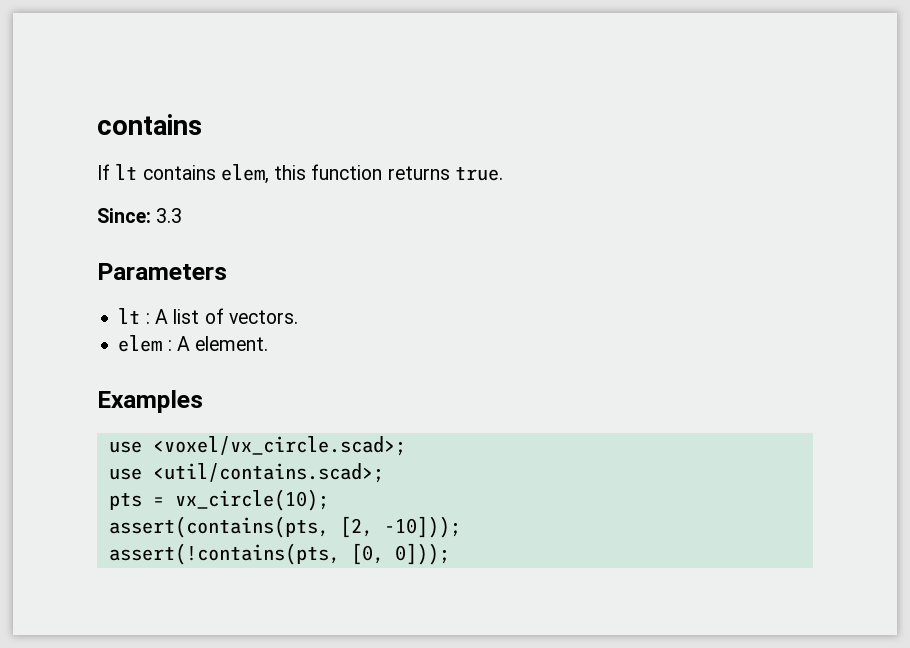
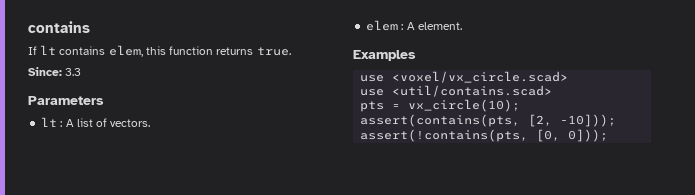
- use <voxel/vx_circle.scad>;
- use <util/contains.scad>;
+ use <voxel/vx_circle.scad>
+ use <util/contains.scad>

